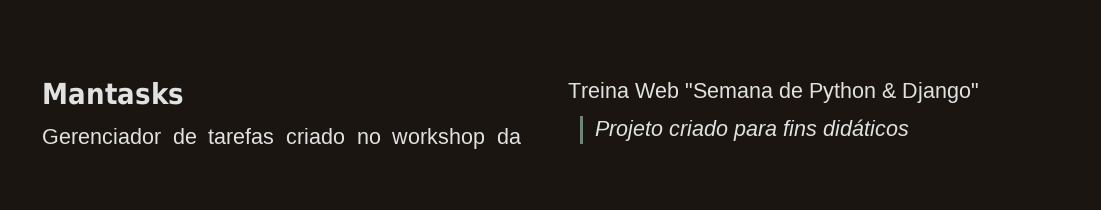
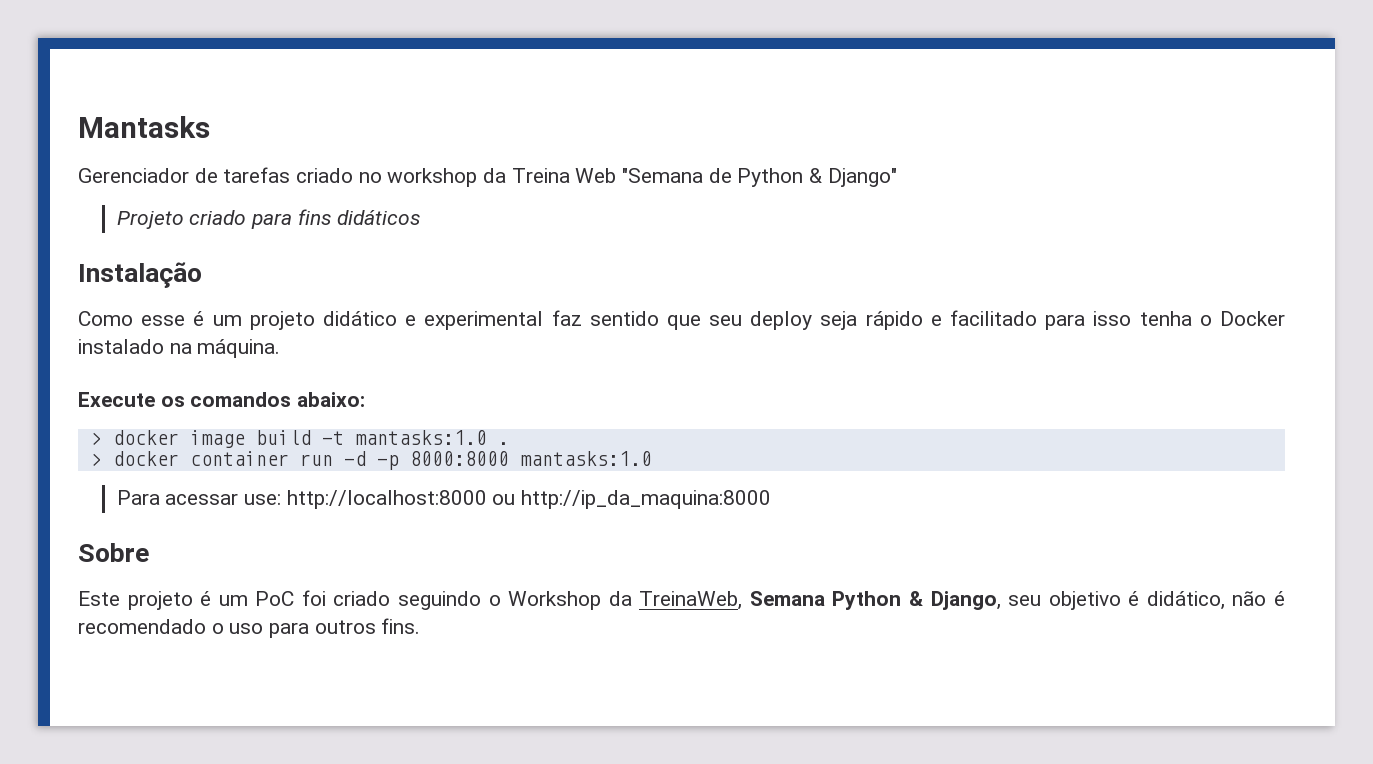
+ Instalação
+ Como esse é um projeto didático e experimental faz sentido que seu deploy seja rápido e facilitado para isso tenha o Docker instalado na máquina.
+ Execute os comandos abaixo:
+ > docker image build -t mantasks:1.0 .
+ > docker container run -d -p 8000:8000 mantasks:1.0
+ Para acessar use: http://localhost:8000 ou http://ip_da_maquina:8000
+ Sobre
+ Este projeto é um PoC foi criado seguindo o Workshop da TreinaWeb, Semana Python & Django, seu objetivo é didático, não é recomendado o uso para outros fins.

